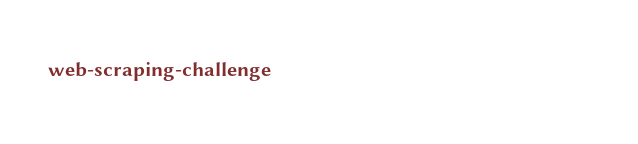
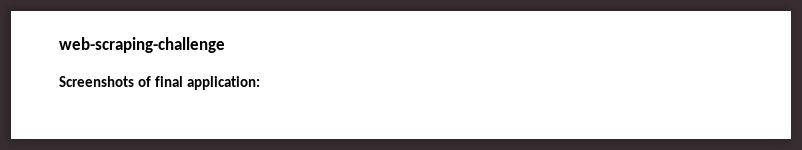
+ Screenshots of final application:

